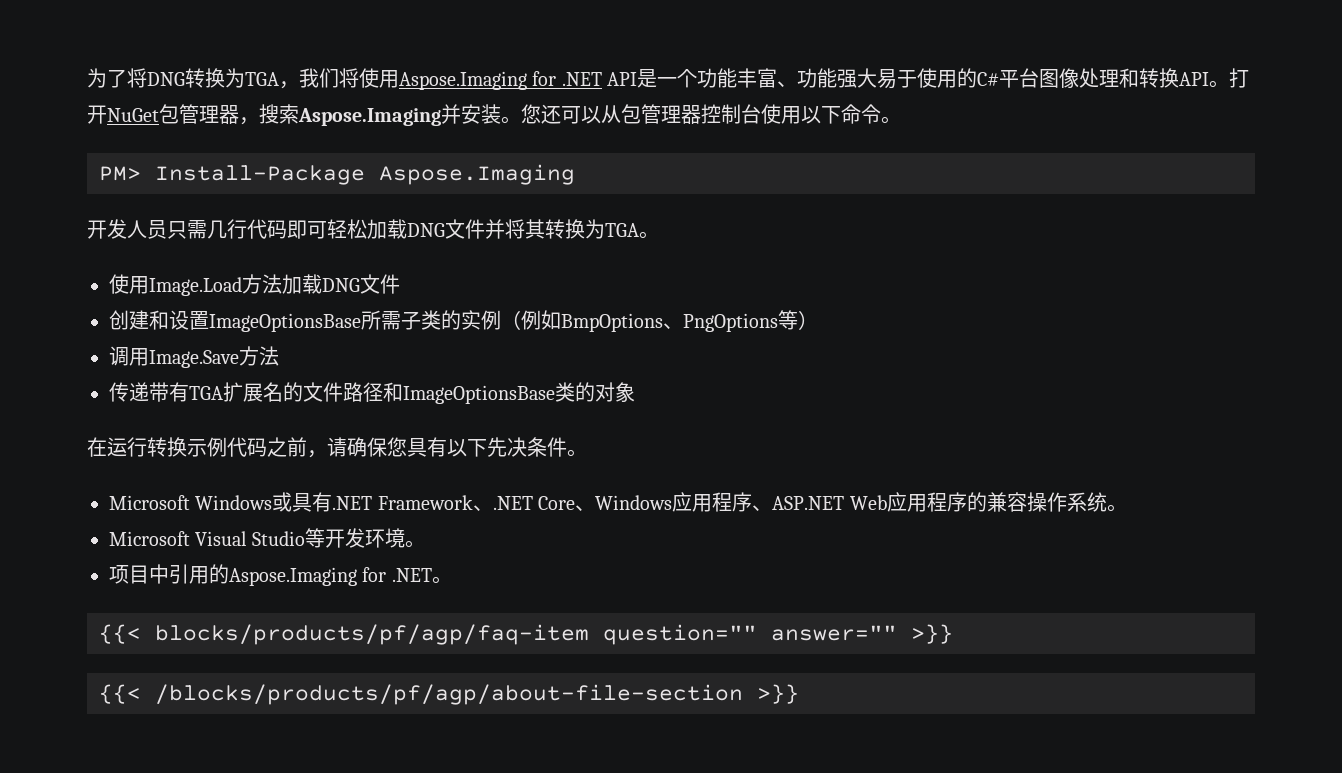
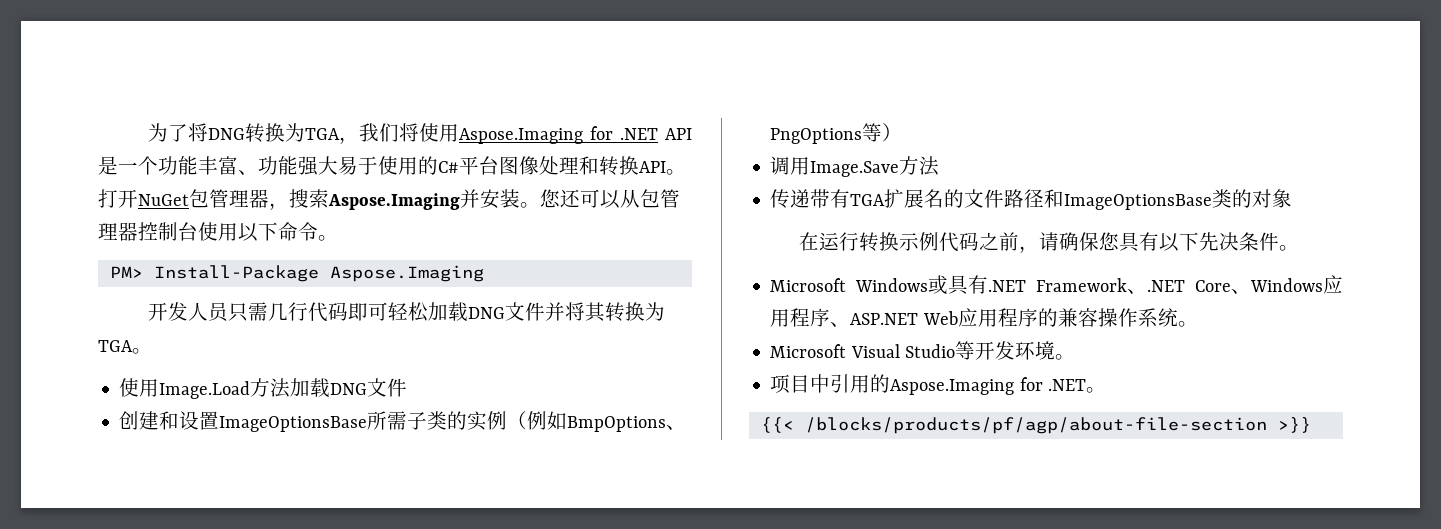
- {{< blocks/products/pf/agp/faq-item question="" answer="" >}}

